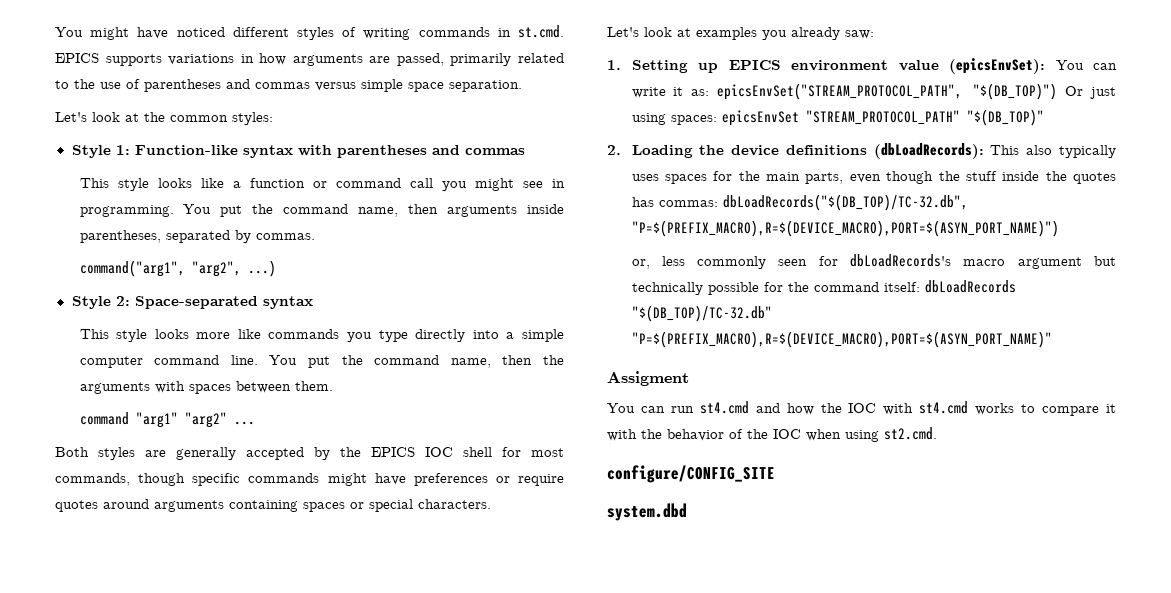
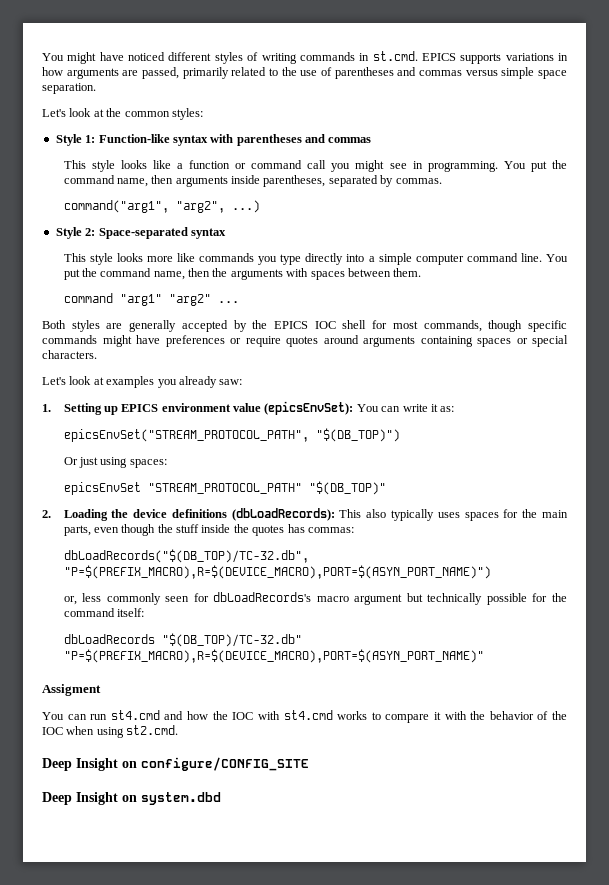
- 1. Setting up EPICS environment value (epicsEnvSet): You can write it as: epicsEnvSet("STREAM_PROTOCOL_PATH", "$(DB_TOP)") Or just using spaces: epicsEnvSet "STREAM_PROTOCOL_PATH" "$(DB_TOP)"
+ 1. Setting up EPICS environment value (epicsEnvSet): You can write it as:
+ epicsEnvSet("STREAM_PROTOCOL_PATH", "$(DB_TOP)")
+ Or just using spaces:
+ epicsEnvSet "STREAM_PROTOCOL_PATH" "$(DB_TOP)"
- 2. Loading the device definitions (dbLoadRecords): This also typically uses spaces for the main parts, even though the stuff inside the quotes has commas: dbLoadRecords("$(DB_TOP)/TC-32.db", "P=$(PREFIX_MACRO),R=$(DEVICE_MACRO),PORT=$(ASYN_PORT_NAME)")
+ 2. Loading the device definitions (dbLoadRecords): This also typically uses spaces for the main parts, even though the stuff inside the quotes has commas:
+ dbLoadRecords("$(DB_TOP)/TC-32.db", "P=$(PREFIX_MACRO),R=$(DEVICE_MACRO),PORT=$(ASYN_PORT_NAME)")
- or, less commonly seen for dbLoadRecords's macro argument but technically possible for the command itself: dbLoadRecords "$(DB_TOP)/TC-32.db" "P=$(PREFIX_MACRO),R=$(DEVICE_MACRO),PORT=$(ASYN_PORT_NAME)"
+ or, less commonly seen for dbLoadRecords's macro argument but technically possible for the command itself:
+ dbLoadRecords "$(DB_TOP)/TC-32.db" "P=$(PREFIX_MACRO),R=$(DEVICE_MACRO),PORT=$(ASYN_PORT_NAME)"
- configure/CONFIG_SITE
- system.dbd
+ Deep Insight on configure/CONFIG_SITE
+ Deep Insight on system.dbd

